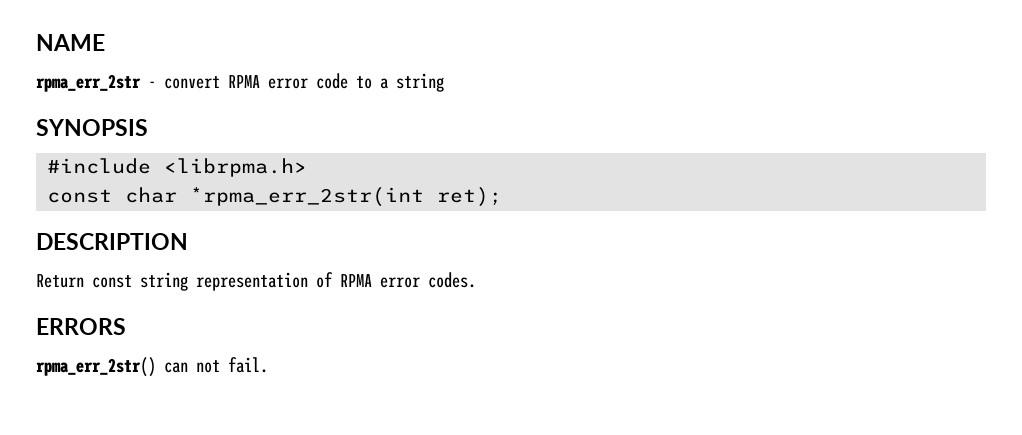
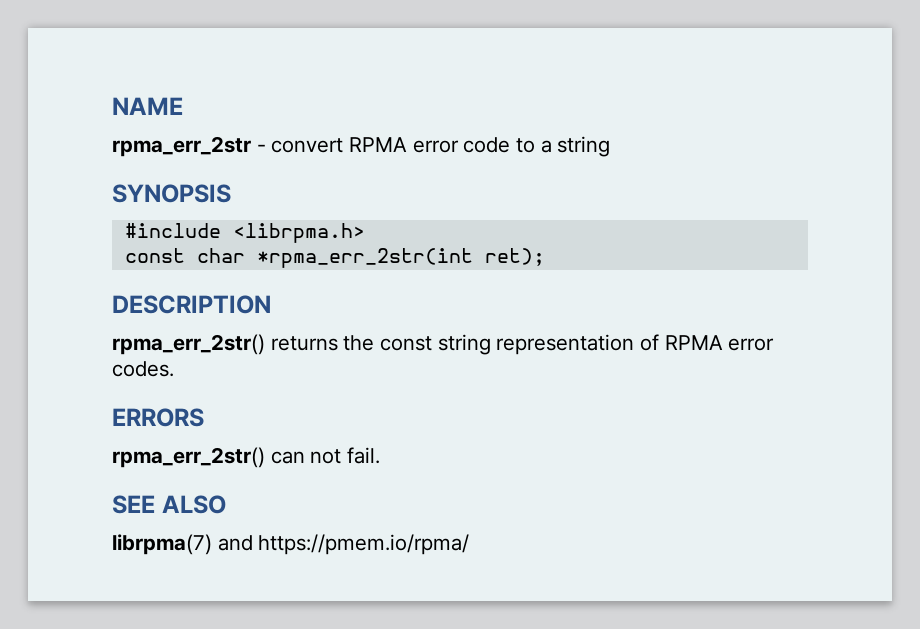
- Return const string representation of RPMA error codes.
+ rpma_err_2str() returns the const string representation of RPMA error codes.
+ SEE ALSO
+ librpma(7) and https://pmem.io/rpma/

